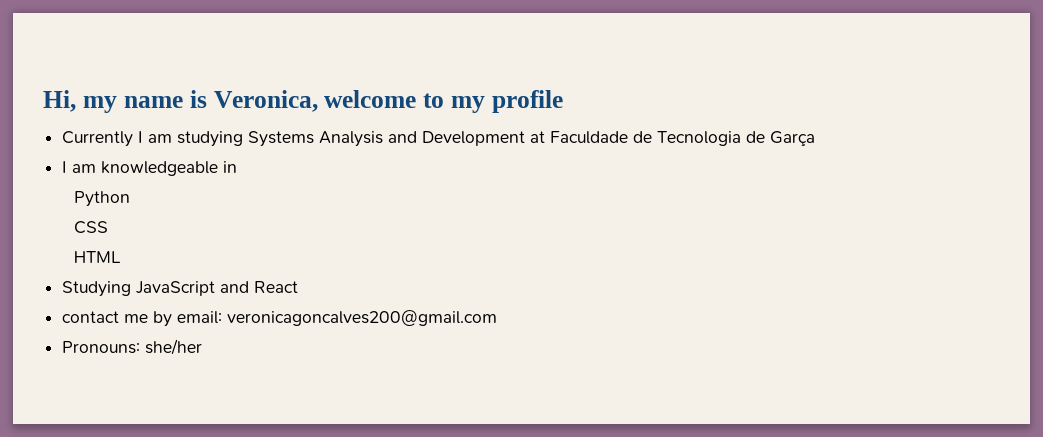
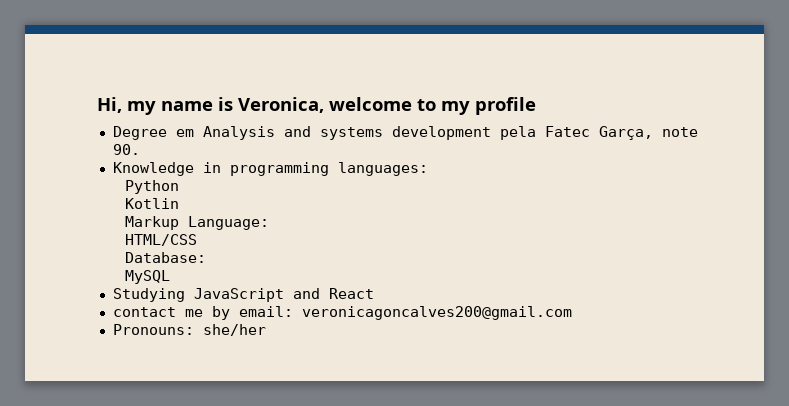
- Currently I am studying Systems Analysis and Development at Faculdade de Tecnologia de Garça
- I am knowledgeable in
+ Degree em Analysis and systems development pela Fatec Garça, note 90.
+ Knowledge in programming languages:
- CSS
- HTML
+ Kotlin
+ Markup Language:
+ HTML/CSS
+ Database:
+ MySQL

